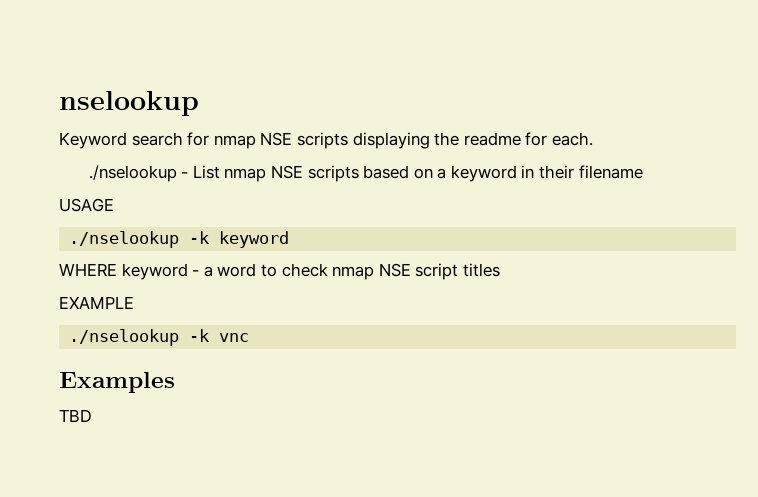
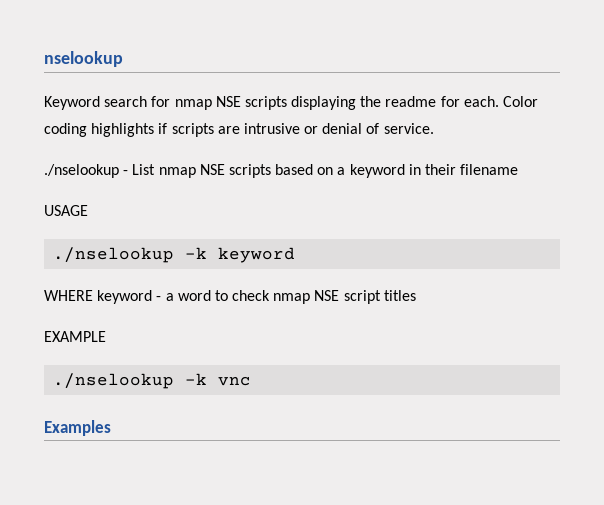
+ Color coding highlights if scripts are intrusive or denial of service.
- TBD

